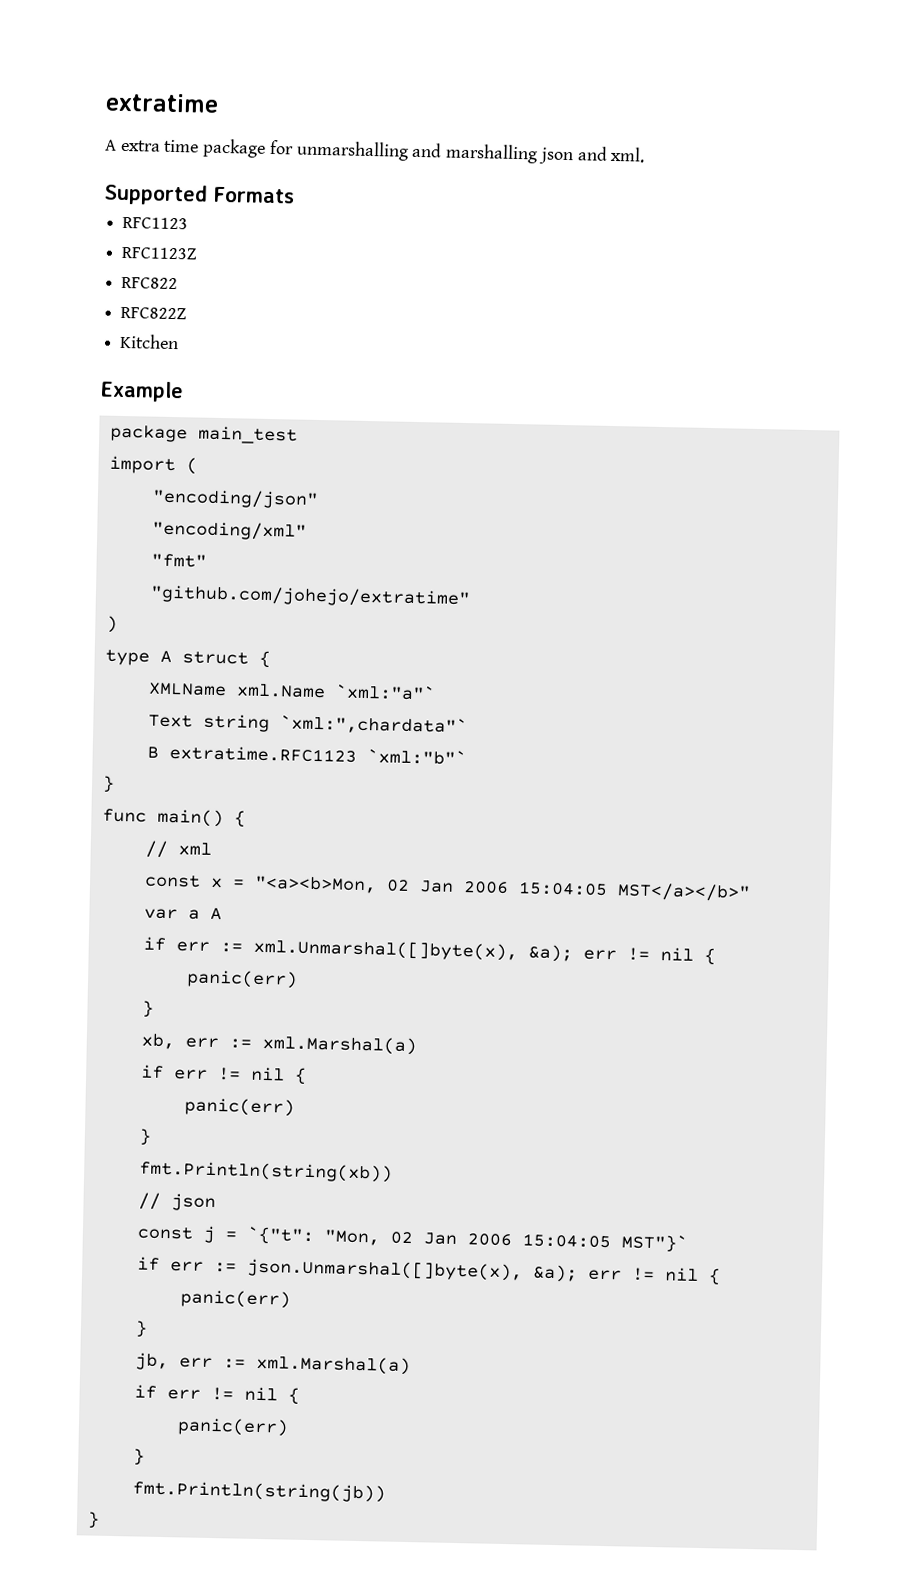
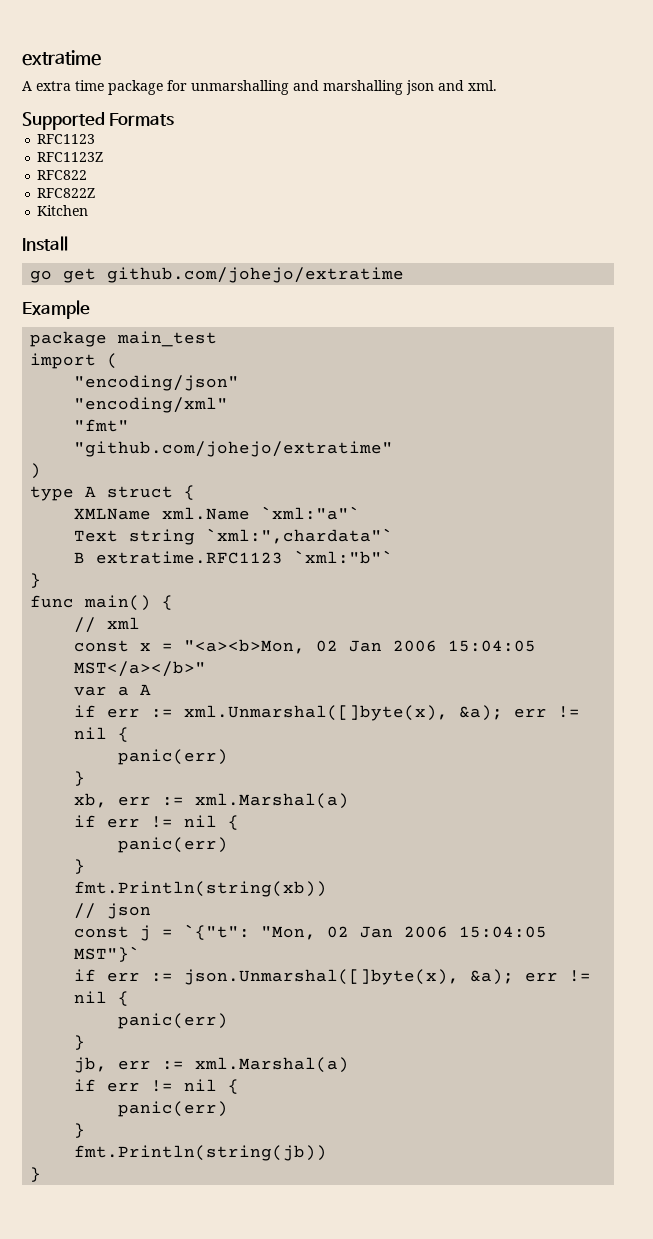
+ Install
+ go get github.com/johejo/extratime

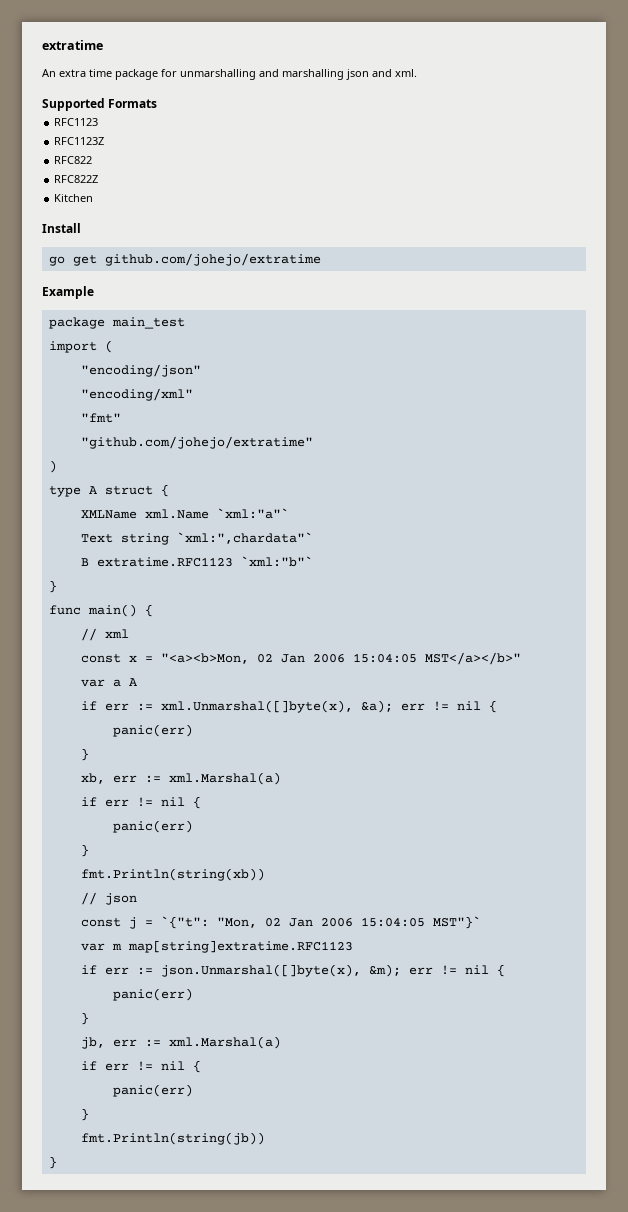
- A extra time package for unmarshalling and marshalling json and xml.
+ An extra time package for unmarshalling and marshalling json and xml.
+ var m map[string]extratime.RFC1123
- if err := json.Unmarshal([]byte(x), &a); err != nil {
+ if err := json.Unmarshal([]byte(x), &m); err != nil {

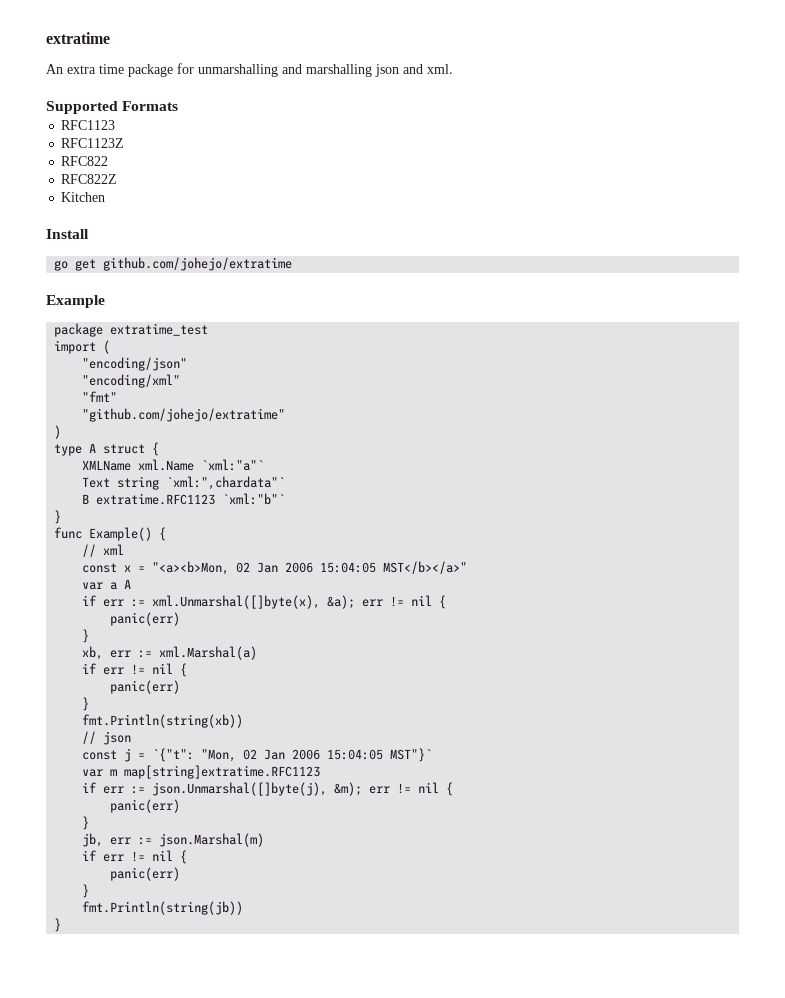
- package main_test
+ package extratime_test
- func main() {
+ func Example() {
- const x = "<a><b>Mon, 02 Jan 2006 15:04:05 MST</a></b>"
+ const x = "<a><b>Mon, 02 Jan 2006 15:04:05 MST</b></a>"
- if err := json.Unmarshal([]byte(x), &m); err != nil {
+ if err := json.Unmarshal([]byte(j), &m); err != nil {
- jb, err := xml.Marshal(a)
+ jb, err := json.Marshal(m)

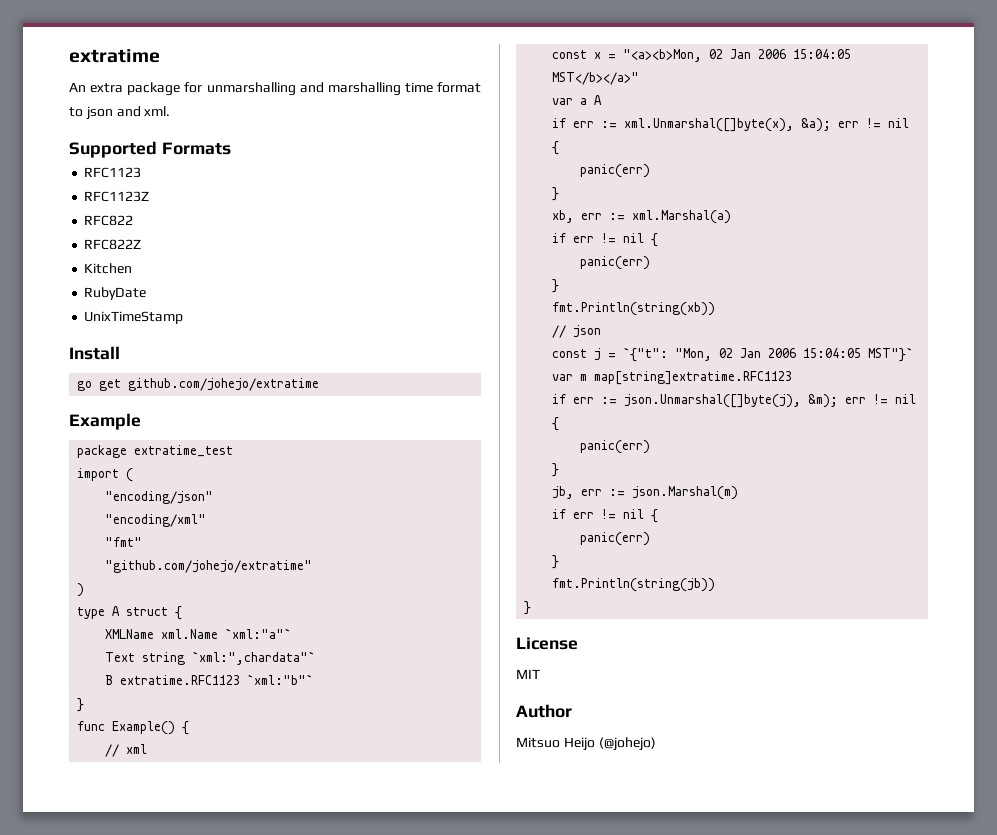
- An extra time package for unmarshalling and marshalling json and xml.
+ An extra package for unmarshalling and marshalling time format to json and xml.
+ RubyDate
+ UnixTimeStamp
+ License
+ MIT
+ Author
+ Mitsuo Heijo (@johejo)

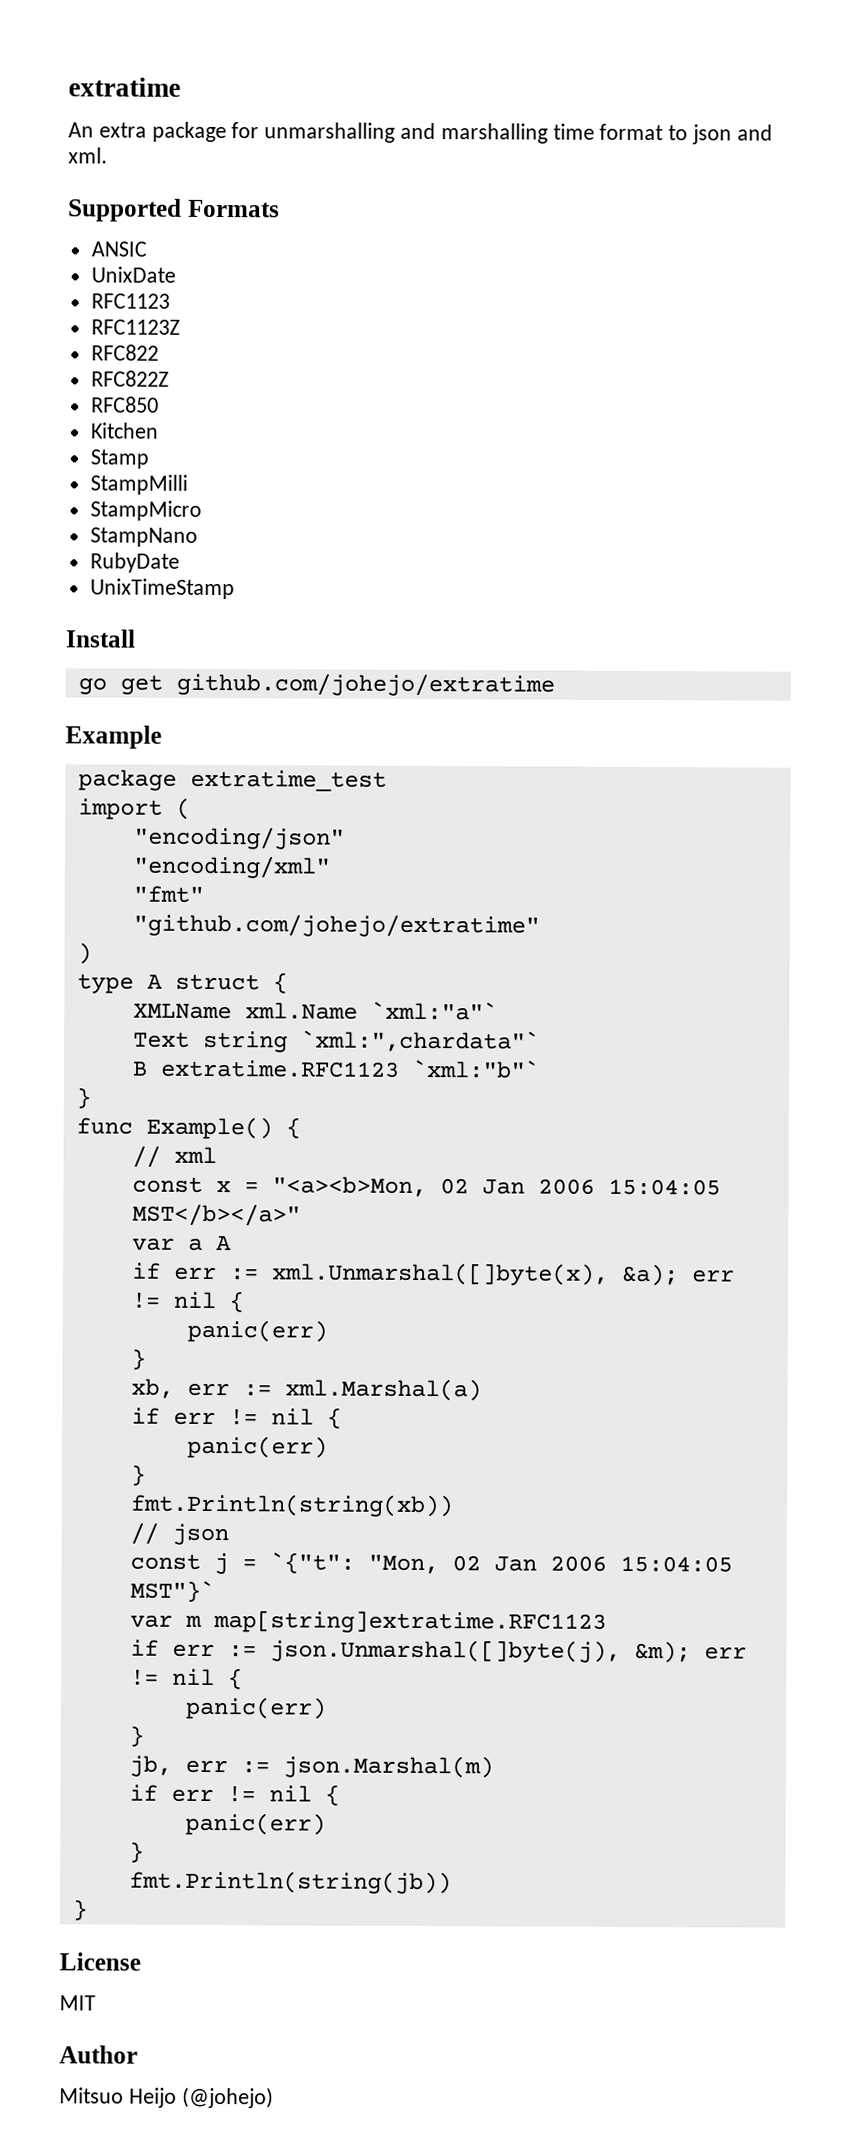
+ ANSIC
+ UnixDate
+ RFC850
+ Stamp
+ StampMilli
+ StampMicro
+ StampNano

